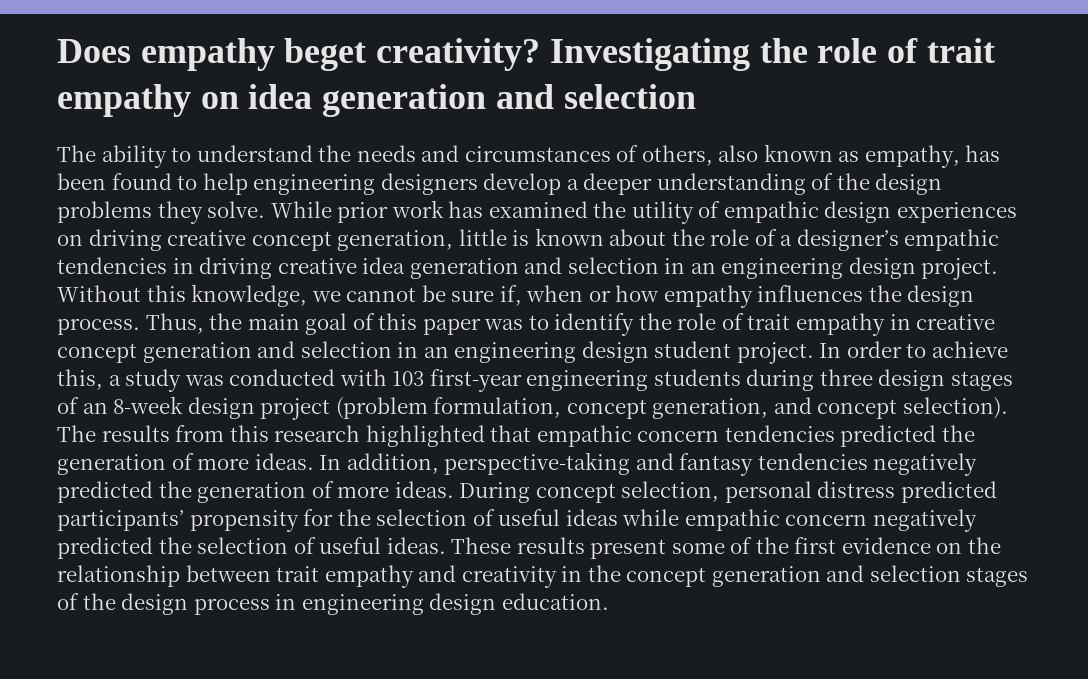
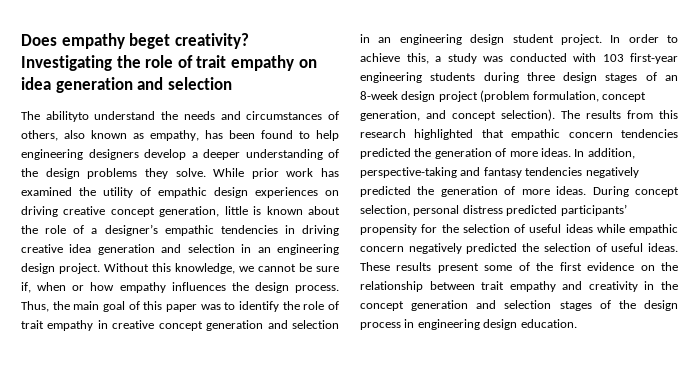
- The ability to understand the needs and circumstances of others, also known as empathy, has been found to help engineering designers develop a deeper understanding of the design problems they solve.
+ The abilityto understand the needs and circumstances of others, also known as empathy, has been found to help engineering designers develop a deeper understanding of the design problems they solve.

